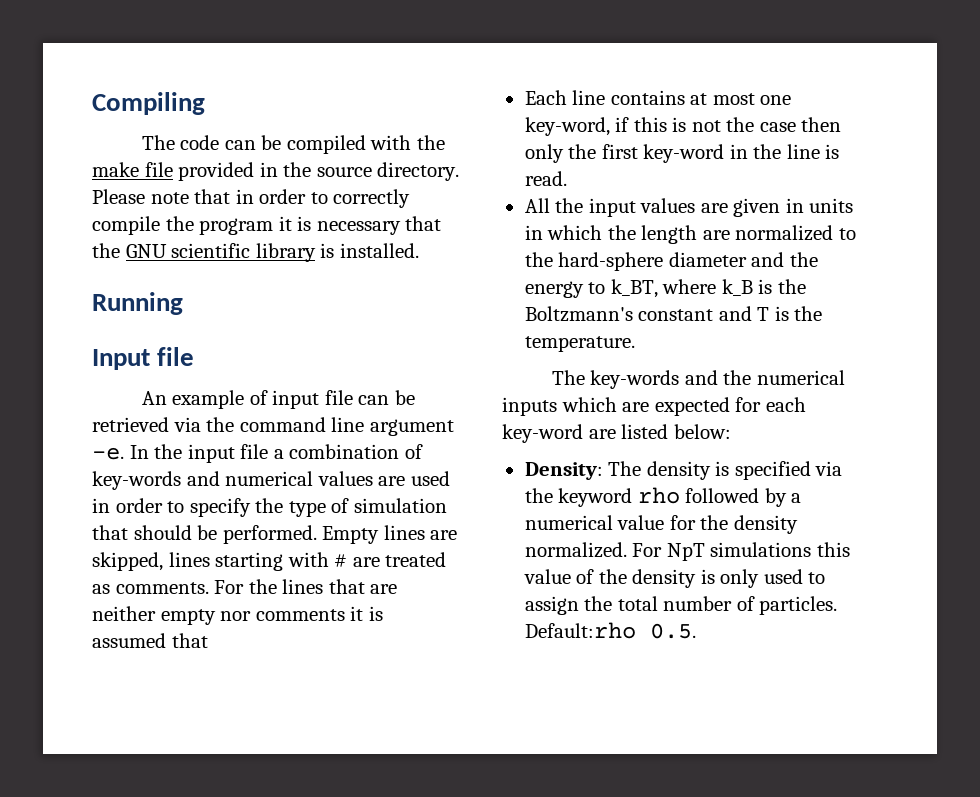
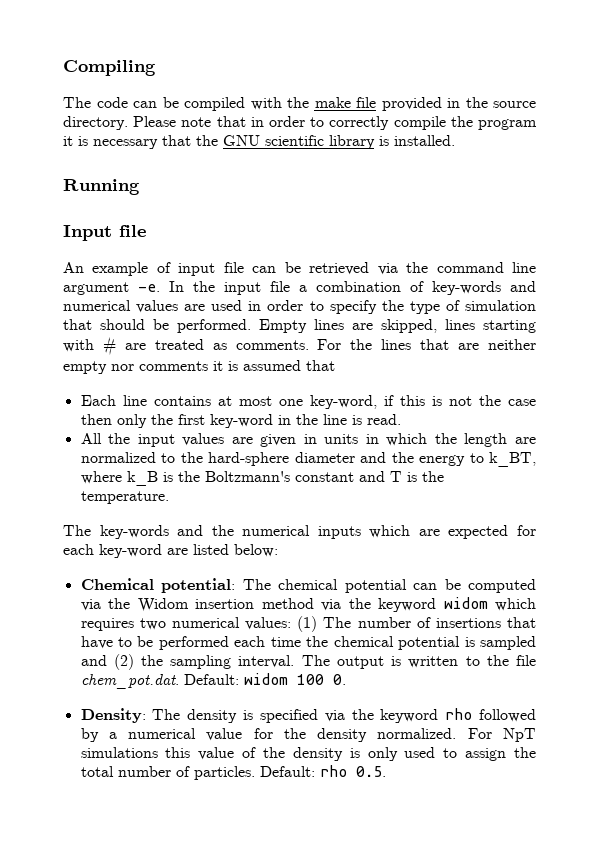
+ Chemical potential: The chemical potential can be computed via the Widom insertion method via the keyword widom which requires two numerical values: (1) The number of insertions that have to be performed each time the chemical potential is sampled and (2) the sampling interval. The output is written to the file chem_pot.dat. Default: widom 100 0.
- Default:rho 0.5.
+ Default: rho 0.5.

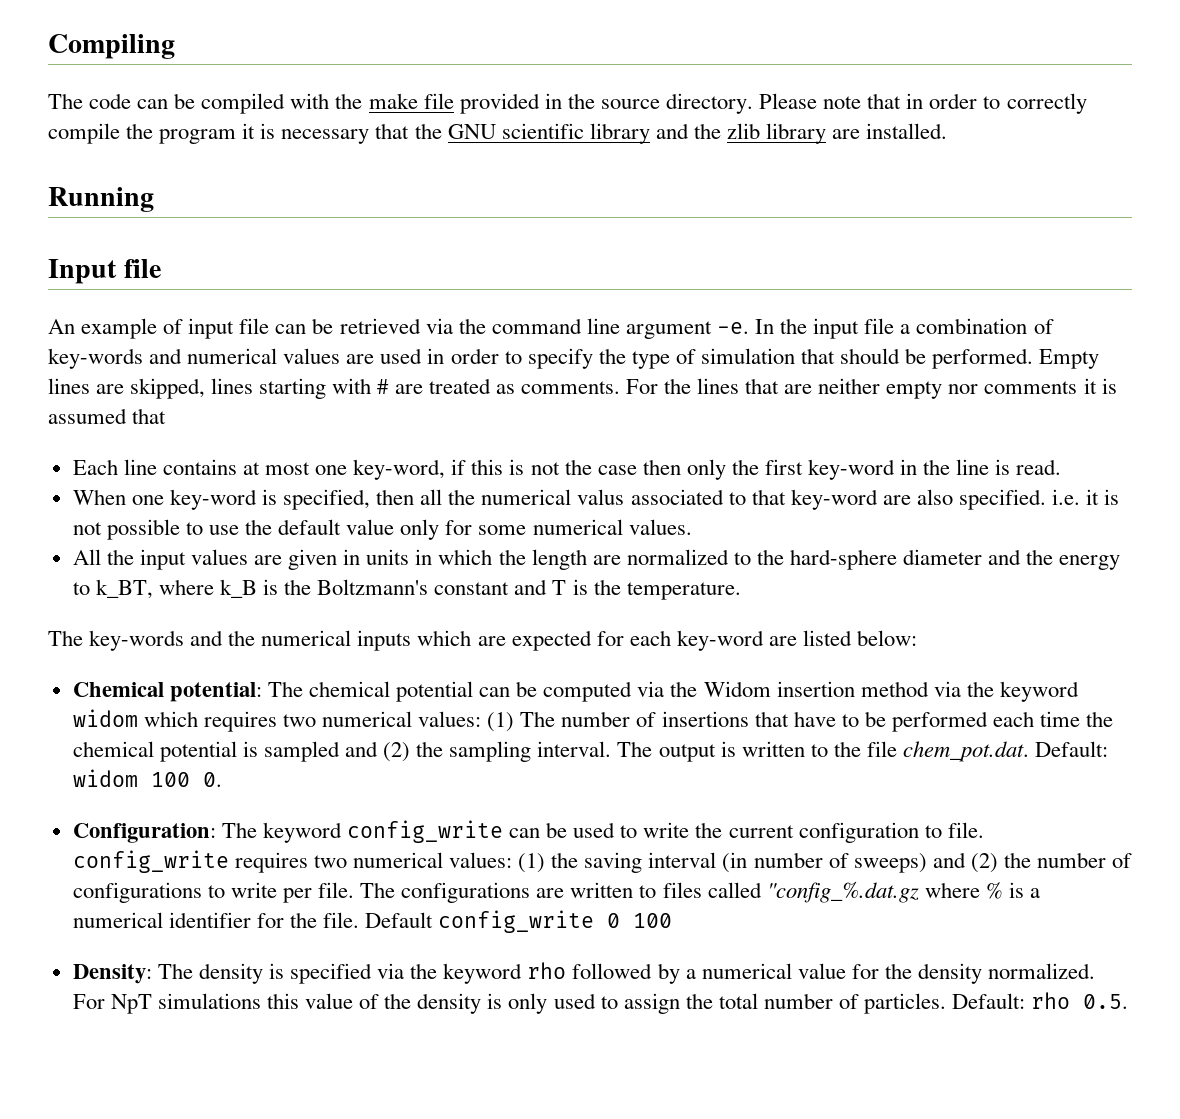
- Please note that in order to correctly compile the program it is necessary that the GNU scientific library is installed.
+ Please note that in order to correctly compile the program it is necessary that the GNU scientific library and the zlib library are installed.
+ When one key-word is specified, then all the numerical valus associated to that key-word are also specified. i.e. it is not possible to use the default value only for some numerical values.
+ Configuration: The keyword config_write can be used to write the current configuration to file. config_write requires two numerical values: (1) the saving interval (in number of sweeps) and (2) the number of configurations to write per file. The configurations are written to files called "config_%.dat.gz where % is a numerical identifier for the file. Default config_write 0 100

